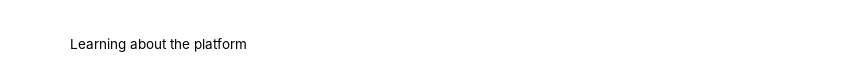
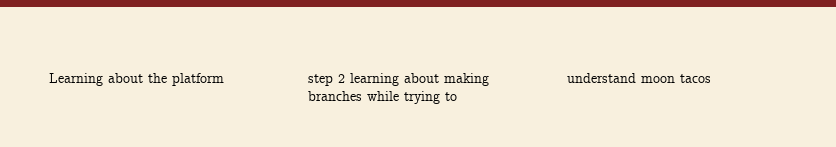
+ step 2 learning about making branches while trying to understand moon tacos

